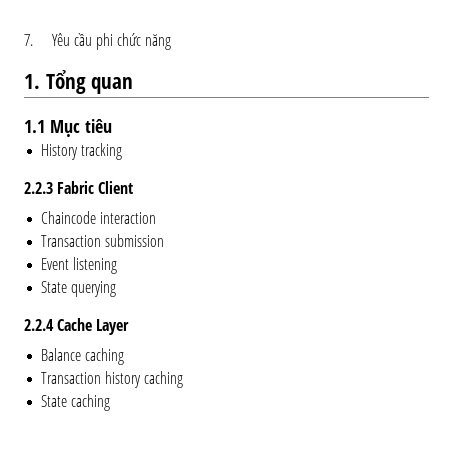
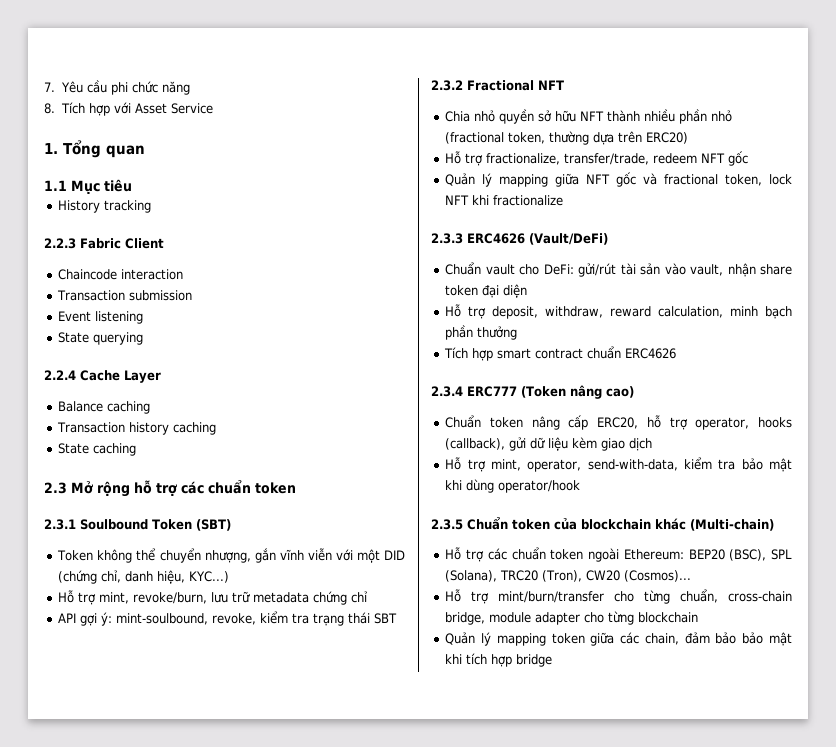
+ 8. Tích hợp với Asset Service
+ 2.3 Mở rộng hỗ trợ các chuẩn token
+ 2.3.1 Soulbound Token (SBT)
+ Token không thể chuyển nhượng, gắn vĩnh viễn với một DID (chứng chỉ, danh hiệu, KYC...)
+ Hỗ trợ mint, revoke/burn, lưu trữ metadata chứng chỉ
+ API gợi ý: mint-soulbound, revoke, kiểm tra trạng thái SBT
+ 2.3.2 Fractional NFT
+ Chia nhỏ quyền sở hữu NFT thành nhiều phần nhỏ (fractional token, thường dựa trên ERC20)
+ Hỗ trợ fractionalize, transfer/trade, redeem NFT gốc
+ Quản lý mapping giữa NFT gốc và fractional token, lock NFT khi fractionalize
+ 2.3.3 ERC4626 (Vault/DeFi)
+ Chuẩn vault cho DeFi: gửi/rút tài sản vào vault, nhận share token đại diện
+ Hỗ trợ deposit, withdraw, reward calculation, minh bạch phần thưởng
+ Tích hợp smart contract chuẩn ERC4626
+ 2.3.4 ERC777 (Token nâng cao)
+ Chuẩn token nâng cấp ERC20, hỗ trợ operator, hooks (callback), gửi dữ liệu kèm giao dịch
+ Hỗ trợ mint, operator, send-with-data, kiểm tra bảo mật khi dùng operator/hook
+ 2.3.5 Chuẩn token của blockchain khác (Multi-chain)
+ Hỗ trợ các chuẩn token ngoài Ethereum: BEP20 (BSC), SPL (Solana), TRC20 (Tron), CW20 (Cosmos)...
+ Hỗ trợ mint/burn/transfer cho từng chuẩn, cross-chain bridge, module adapter cho từng blockchain
+ Quản lý mapping token giữa các chain, đảm bảo bảo mật khi tích hợp bridge

